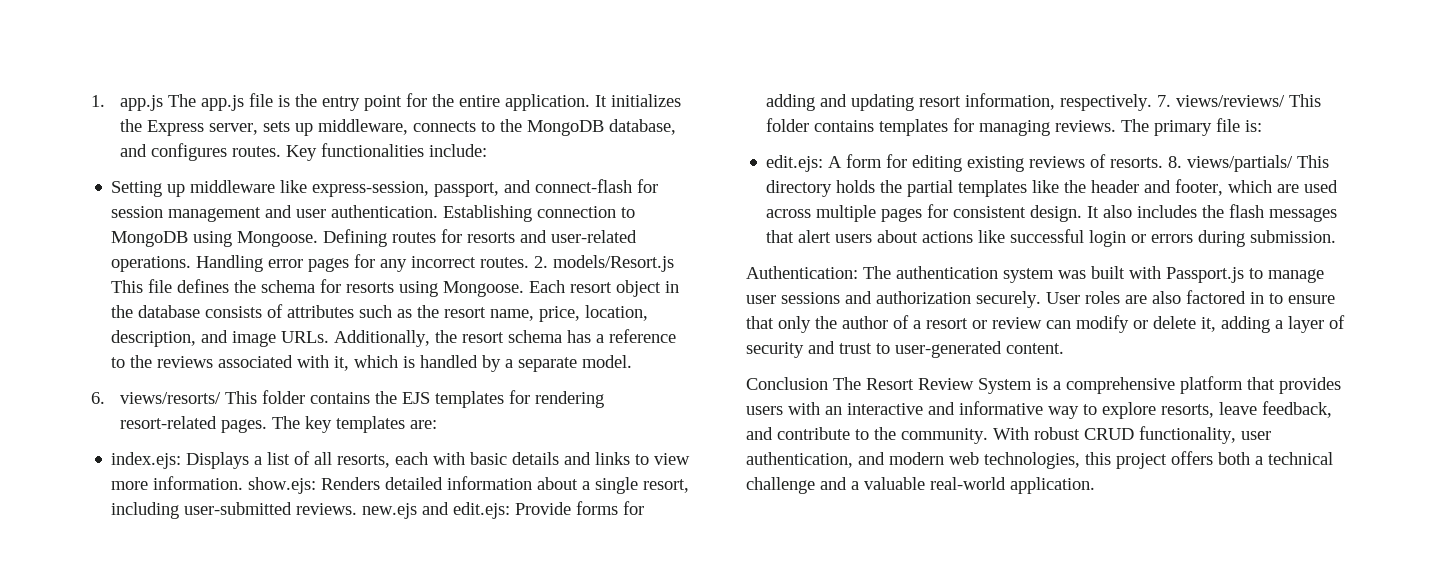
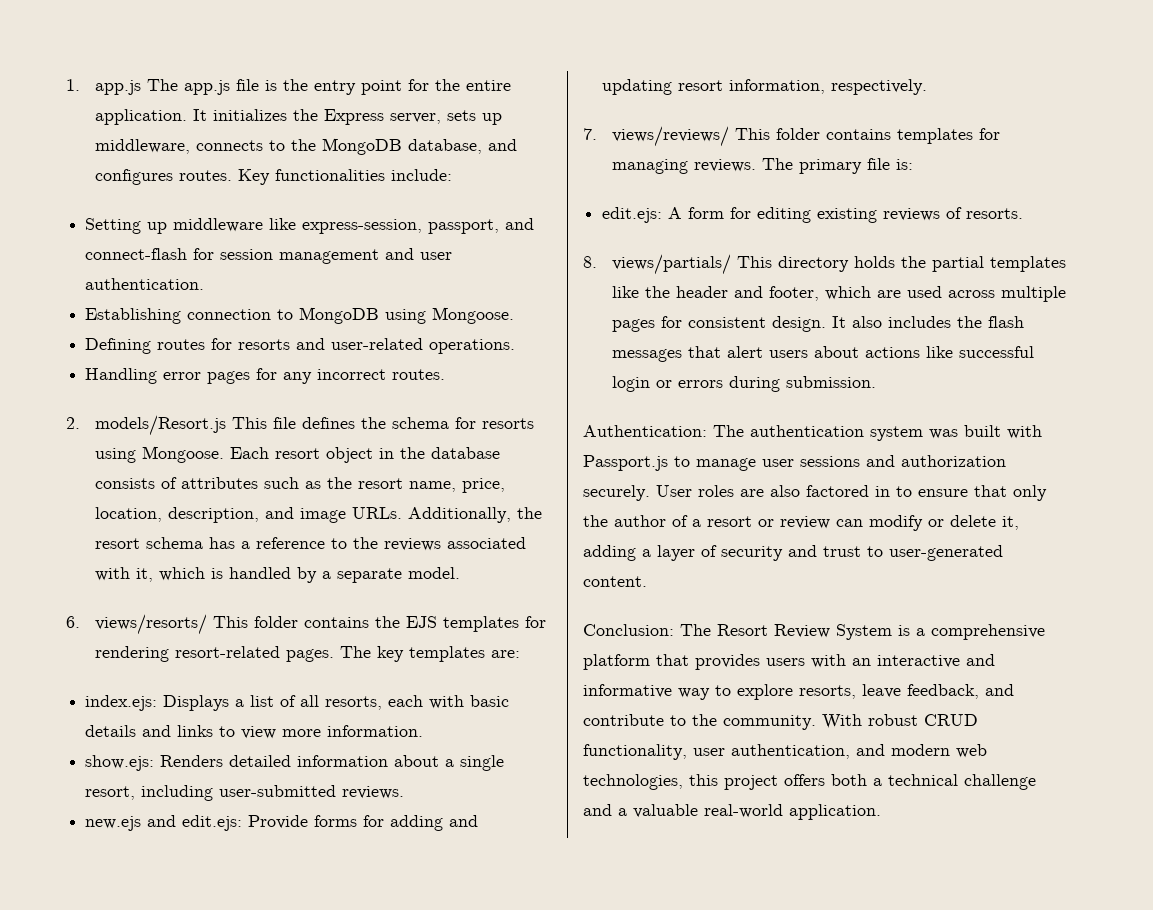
- Setting up middleware like express-session, passport, and connect-flash for session management and user authentication. Establishing connection to MongoDB using Mongoose. Defining routes for resorts and user-related operations. Handling error pages for any incorrect routes. 2. models/Resort.js This file defines the schema for resorts using Mongoose.
+ Setting up middleware like express-session, passport, and connect-flash for session management and user authentication.
+ Establishing connection to MongoDB using Mongoose.
+ Defining routes for resorts and user-related operations.
+ Handling error pages for any incorrect routes.
+ 2. models/Resort.js This file defines the schema for resorts using Mongoose.
- index.ejs: Displays a list of all resorts, each with basic details and links to view more information. show.ejs: Renders detailed information about a single resort, including user-submitted reviews. new.ejs and edit.ejs: Provide forms for adding and updating resort information, respectively. 7. views/reviews/ This folder contains templates for managing reviews.
+ index.ejs: Displays a list of all resorts, each with basic details and links to view more information.
+ show.ejs: Renders detailed information about a single resort, including user-submitted reviews.
+ new.ejs and edit.ejs: Provide forms for adding and updating resort information, respectively.
+ 7. views/reviews/ This folder contains templates for managing reviews.
- edit.ejs: A form for editing existing reviews of resorts. 8. views/partials/ This directory holds the partial templates like the header and footer, which are used across multiple pages for consistent design.
+ edit.ejs: A form for editing existing reviews of resorts.
+ 8. views/partials/ This directory holds the partial templates like the header and footer, which are used across multiple pages for consistent design.
- Conclusion The Resort Review System is a comprehensive platform that provides users with an interactive and informative way to explore resorts, leave feedback, and contribute to the community.
+ Conclusion: The Resort Review System is a comprehensive platform that provides users with an interactive and informative way to explore resorts, leave feedback, and contribute to the community.

